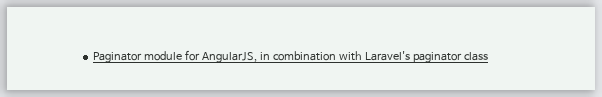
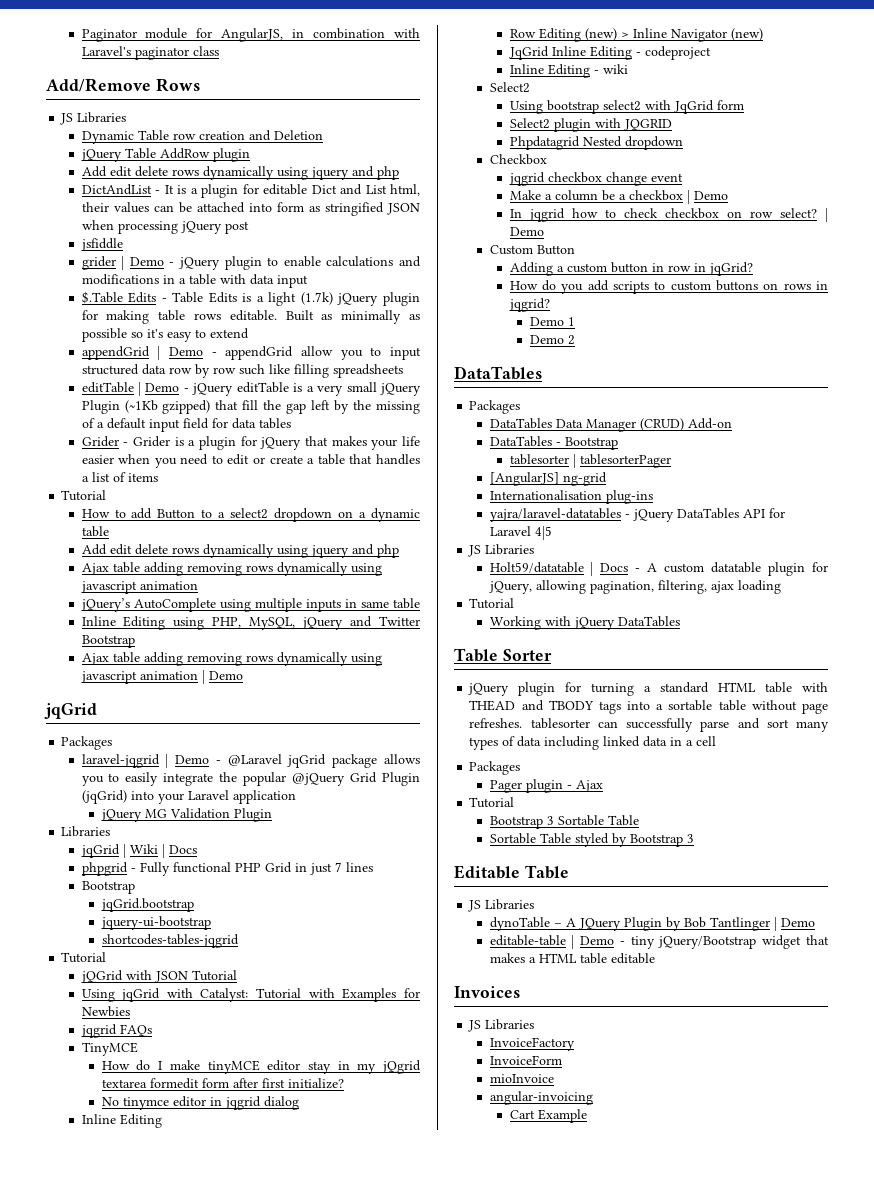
+ Add/Remove Rows
+ JS Libraries
+ Dynamic Table row creation and Deletion
+ jQuery Table AddRow plugin
+ Add edit delete rows dynamically using jquery and php
+ DictAndList - It is a plugin for editable Dict and List html, their values can be attached into form as stringified JSON when processing jQuery post
+ jsfiddle
+ grider | Demo - jQuery plugin to enable calculations and modifications in a table with data input
+ $.Table Edits - Table Edits is a light (1.7k) jQuery plugin for making table rows editable. Built as minimally as possible so it's easy to extend
+ appendGrid | Demo - appendGrid allow you to input structured data row by row such like filling spreadsheets
+ editTable | Demo - jQuery editTable is a very small jQuery Plugin (~1Kb gzipped) that fill the gap left by the missing of a default input field for data tables
+ Grider - Grider is a plugin for jQuery that makes your life easier when you need to edit or create a table that handles a list of items
+ Tutorial
+ How to add Button to a select2 dropdown on a dynamic table
+ Add edit delete rows dynamically using jquery and php
+ Ajax table adding removing rows dynamically using javascript animation
+ jQuery’s AutoComplete using multiple inputs in same table
+ Inline Editing using PHP, MySQL, jQuery and Twitter Bootstrap
+ Ajax table adding removing rows dynamically using javascript animation | Demo
+ jqGrid
+ Packages
+ laravel-jqgrid | Demo - @Laravel jqGrid package allows you to easily integrate the popular @jQuery Grid Plugin (jqGrid) into your Laravel application
+ jQuery MG Validation Plugin
+ Libraries
+ jqGrid | Wiki | Docs
+ phpgrid - Fully functional PHP Grid in just 7 lines
+ Bootstrap
+ jqGrid.bootstrap
+ jquery-ui-bootstrap
+ shortcodes-tables-jqgrid
+ Tutorial
+ jQGrid with JSON Tutorial
+ Using jqGrid with Catalyst: Tutorial with Examples for Newbies
+ jqgrid FAQs
+ TinyMCE
+ How do I make tinyMCE editor stay in my jQgrid textarea formedit form after first initialize?
+ No tinymce editor in jqgrid dialog
+ Inline Editing
+ Row Editing (new) > Inline Navigator (new)
+ JqGrid Inline Editing - codeproject
+ Inline Editing - wiki
+ Select2
+ Using bootstrap select2 with JqGrid form
+ Select2 plugin with JQGRID
+ Phpdatagrid Nested dropdown
+ Checkbox
+ jqgrid checkbox change event
+ Make a column be a checkbox | Demo
+ In jqgrid how to check checkbox on row select? | Demo
+ Custom Button
+ Adding a custom button in row in jqGrid?
+ How do you add scripts to custom buttons on rows in jqgrid?
+ Demo 1
+ Demo 2
+ DataTables
+ Packages
+ DataTables Data Manager (CRUD) Add-on
+ DataTables - Bootstrap
+ tablesorter | tablesorterPager
+ [AngularJS] ng-grid
+ Internationalisation plug-ins
+ yajra/laravel-datatables - jQuery DataTables API for Laravel 4|5
+ JS Libraries
+ Holt59/datatable | Docs - A custom datatable plugin for jQuery, allowing pagination, filtering, ajax loading
+ Tutorial
+ Working with jQuery DataTables
+ Table Sorter
+ jQuery plugin for turning a standard HTML table with THEAD and TBODY tags into a sortable table without page refreshes. tablesorter can successfully parse and sort many types of data including linked data in a cell
+ Packages
+ Pager plugin - Ajax
+ Tutorial
+ Bootstrap 3 Sortable Table
+ Sortable Table styled by Bootstrap 3
+ Editable Table
+ JS Libraries
+ dynoTable – A JQuery Plugin by Bob Tantlinger | Demo
+ editable-table | Demo - tiny jQuery/Bootstrap widget that makes a HTML table editable
+ Invoices
+ JS Libraries
+ InvoiceFactory
+ InvoiceForm
+ mioInvoice
+ angular-invoicing
+ Cart Example

